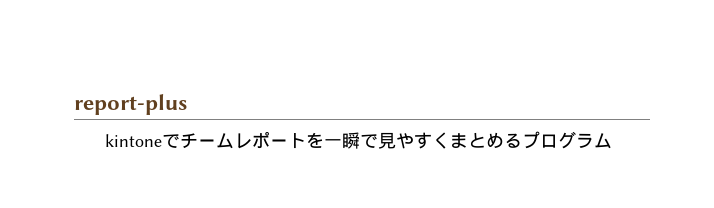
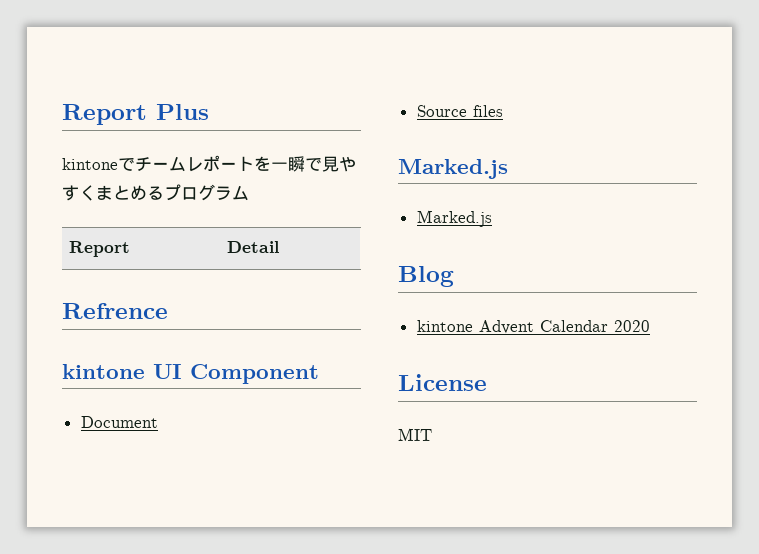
- report-plus
+ Report Plus
+ Report | Detail
+ Refrence
+ kintone UI Component
+ Document
+ Source files
+ Marked.js
+ Marked.js
+ Blog
+ kintone Advent Calendar 2020
+ License
+ MIT

